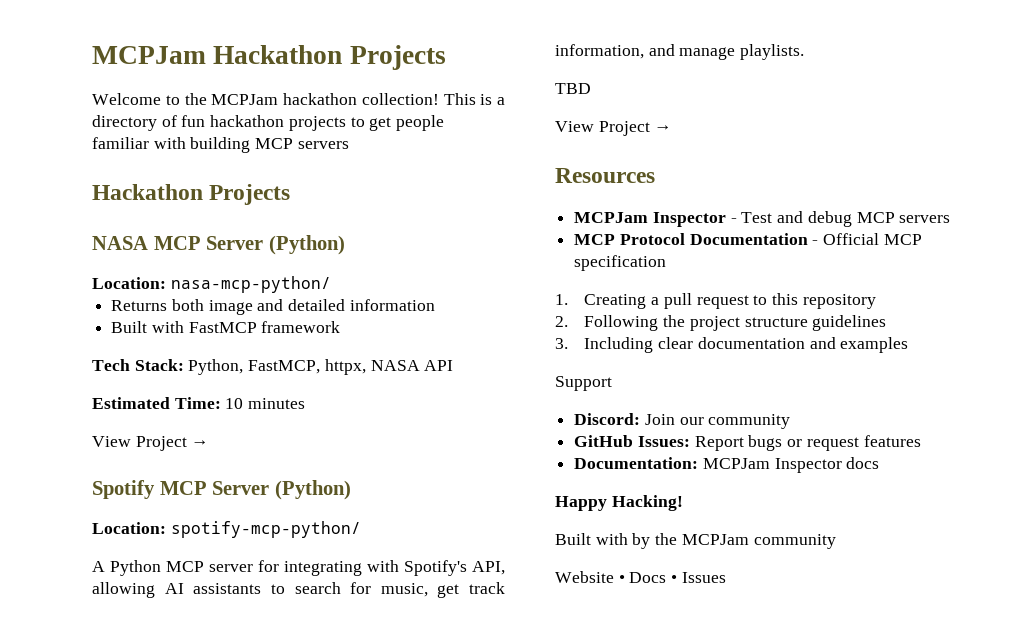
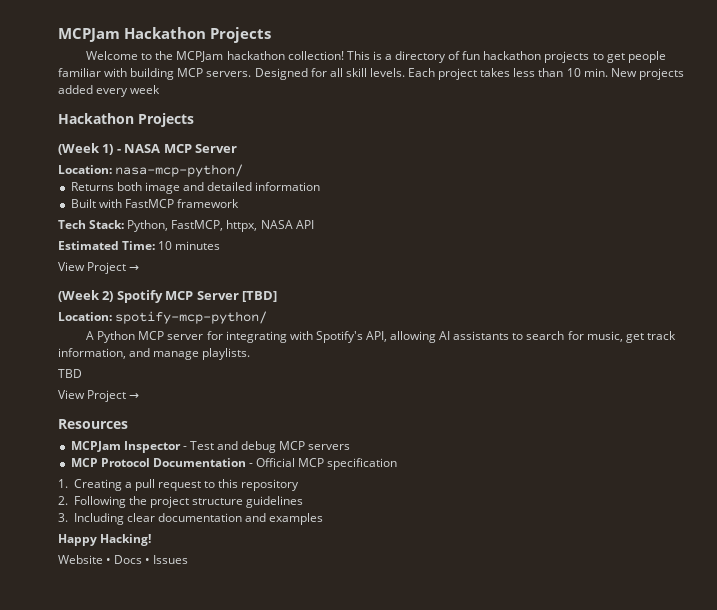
- This is a directory of fun hackathon projects to get people familiar with building MCP servers
+ This is a directory of fun hackathon projects to get people familiar with building MCP servers. Designed for all skill levels. Each project takes less than 10 min. New projects added every week
  Hackathon Projects
- NASA MCP Server (Python)
+ (Week 1) - NASA MCP Server
- Spotify MCP Server (Python)
+ (Week 2) Spotify MCP Server [TBD]
- Support
- Discord: Join our community
- GitHub Issues: Report bugs or request features
- Documentation: MCPJam Inspector docs
  Happy Hacking!
- Built with by the MCPJam community

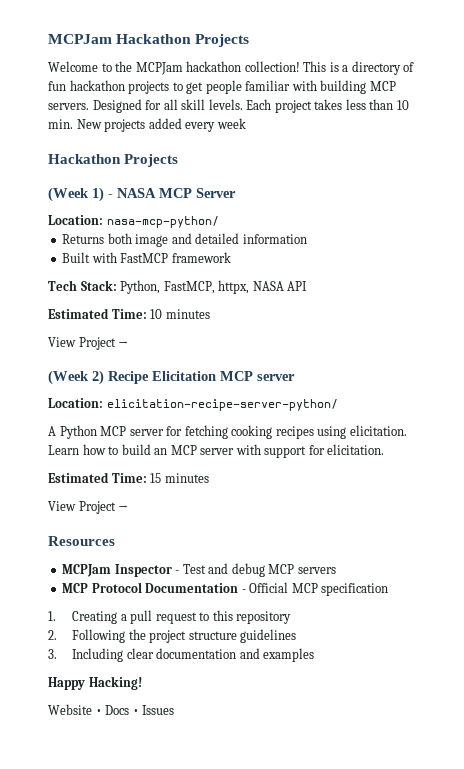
- (Week 2) Spotify MCP Server [TBD]
- Location: spotify-mcp-python/
+ (Week 2) Recipe Elicitation MCP server
+ Location: elicitation-recipe-server-python/
- A Python MCP server for integrating with Spotify's API, allowing AI assistants to search for music, get track information, and manage playlists.
- TBD
+ A Python MCP server for fetching cooking recipes using elicitation. Learn how to build an MCP server with support for elicitation.
+ Estimated Time: 15 minutes

